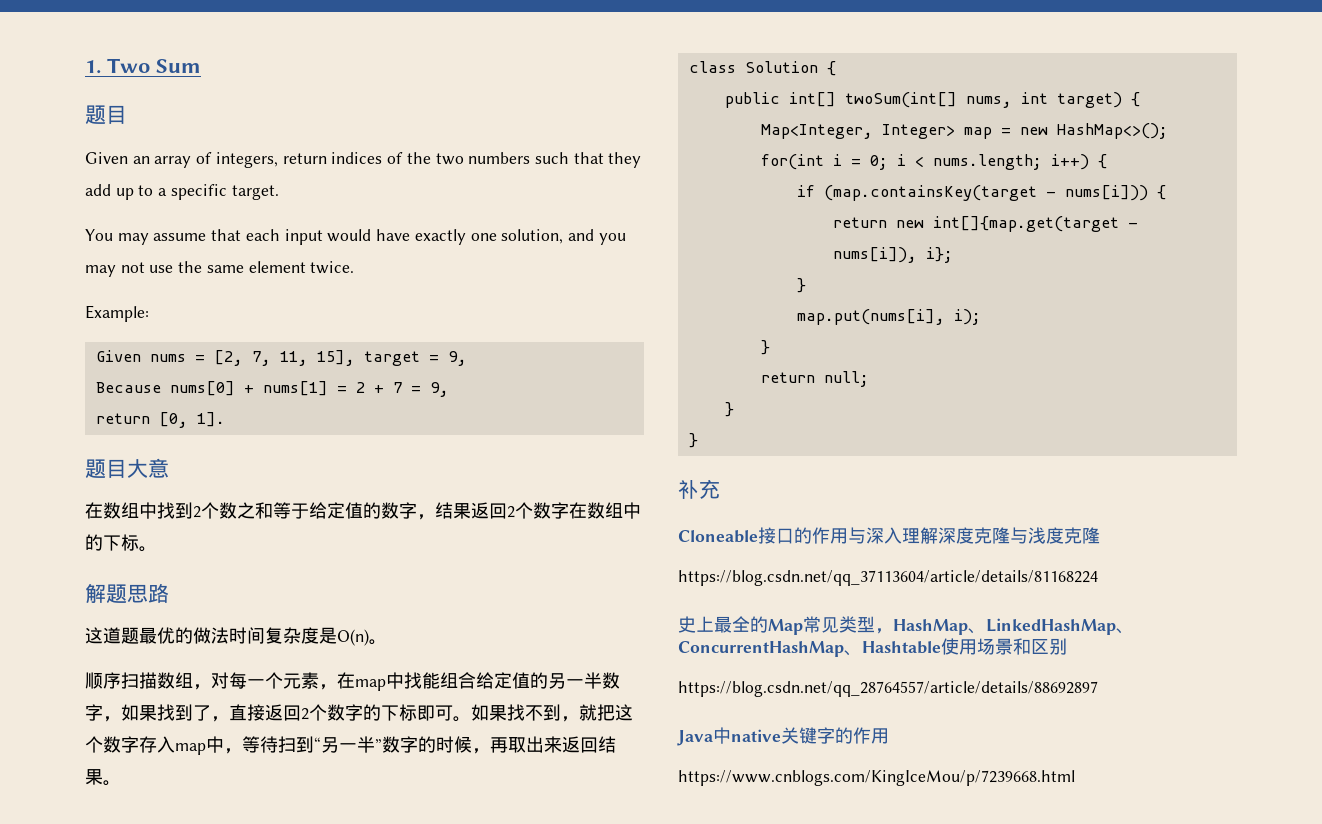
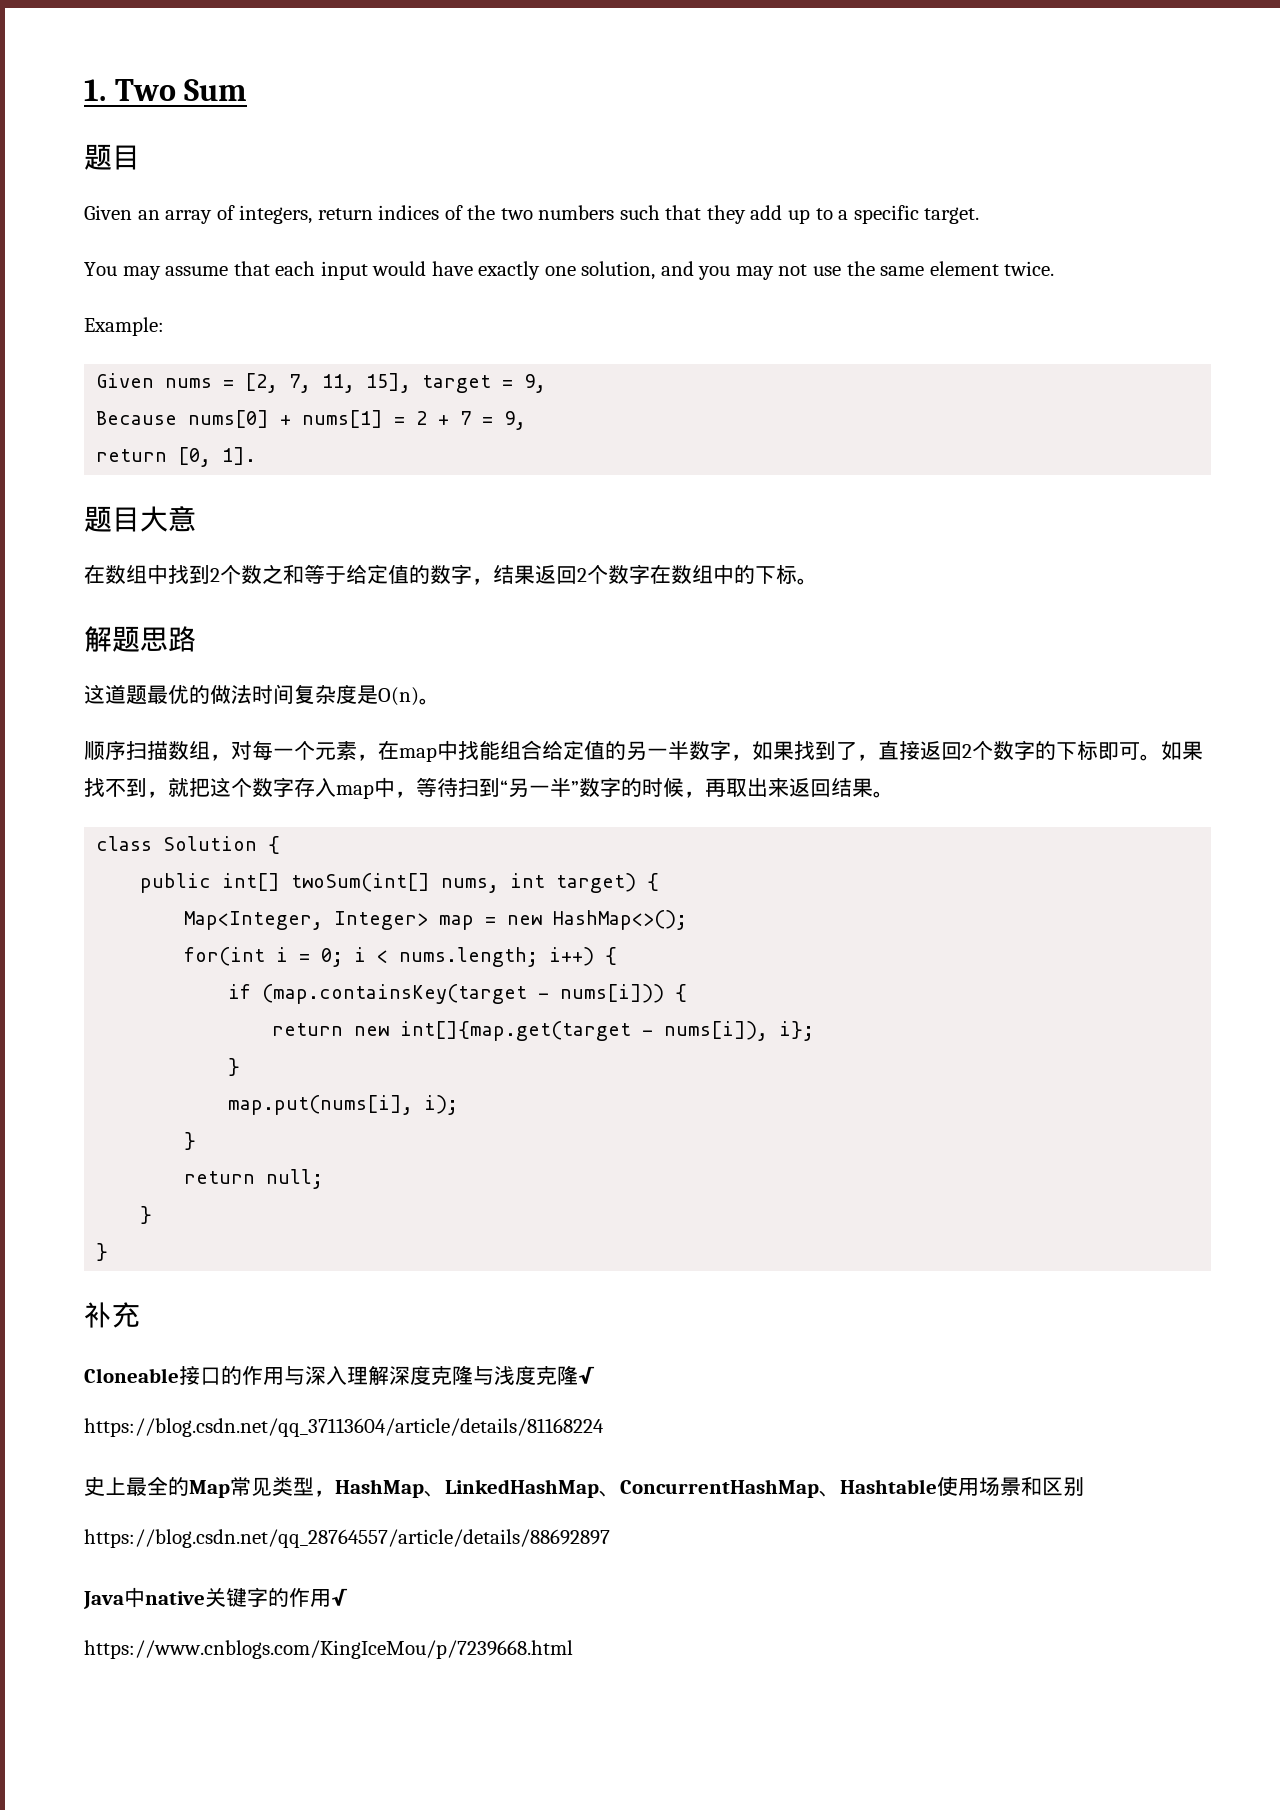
- Cloneable接口的作用与深入理解深度克隆与浅度克隆
+ Cloneable接口的作用与深入理解深度克隆与浅度克隆√
- Java中native关键字的作用
+ Java中native关键字的作用√

